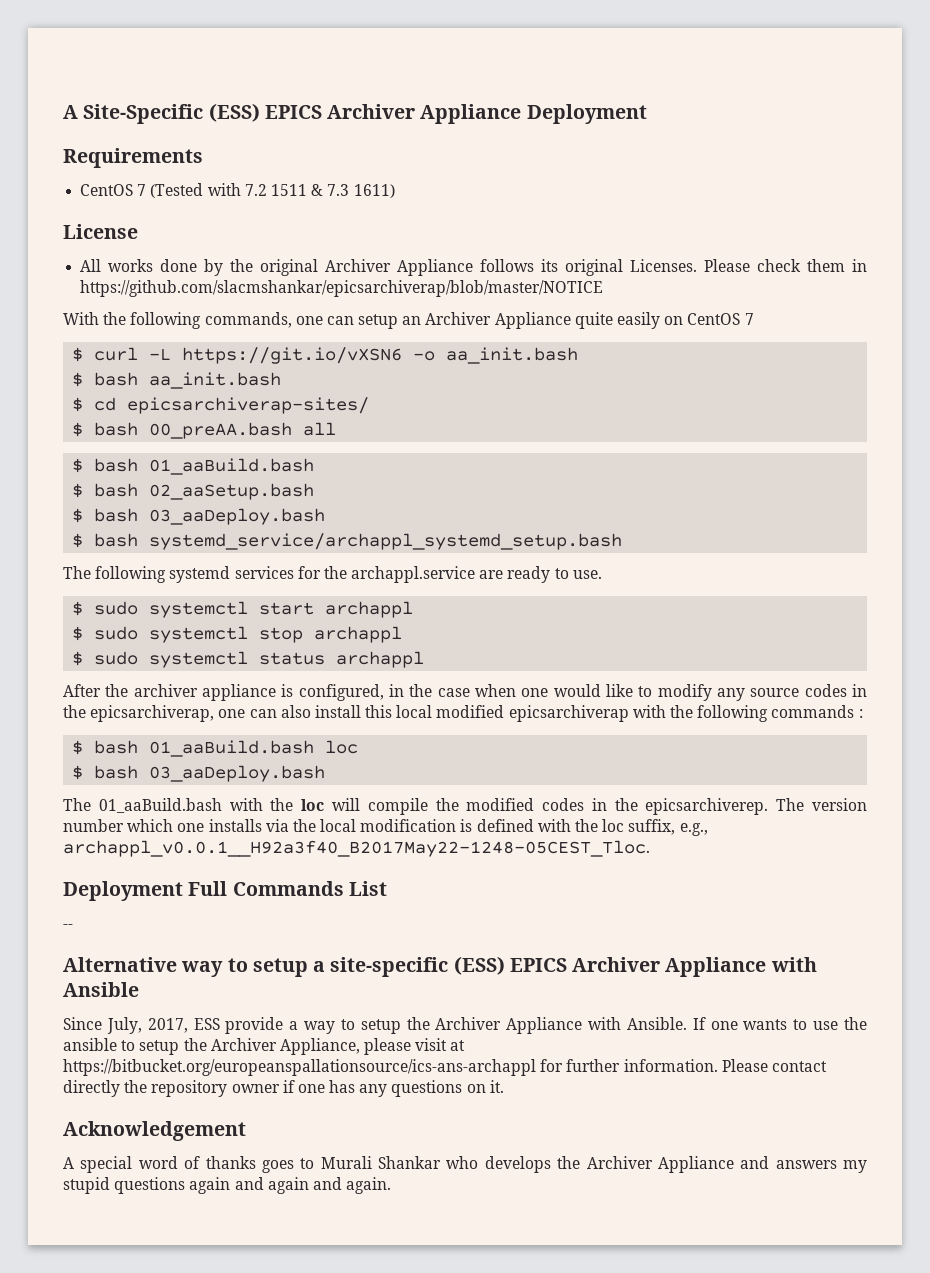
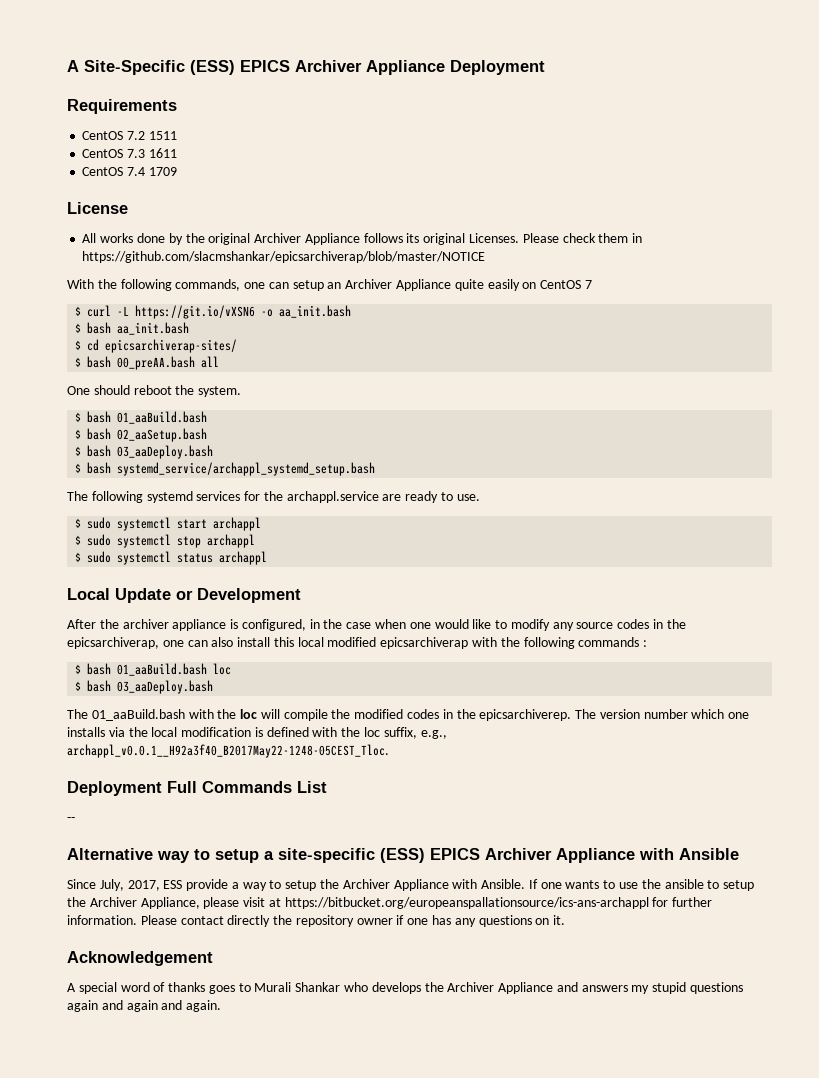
- CentOS 7 (Tested with 7.2 1511 & 7.3 1611)
+ CentOS 7.2 1511
+ CentOS 7.3 1611
+ CentOS 7.4 1709
+ One should reboot the system.
+ Local Update or Development

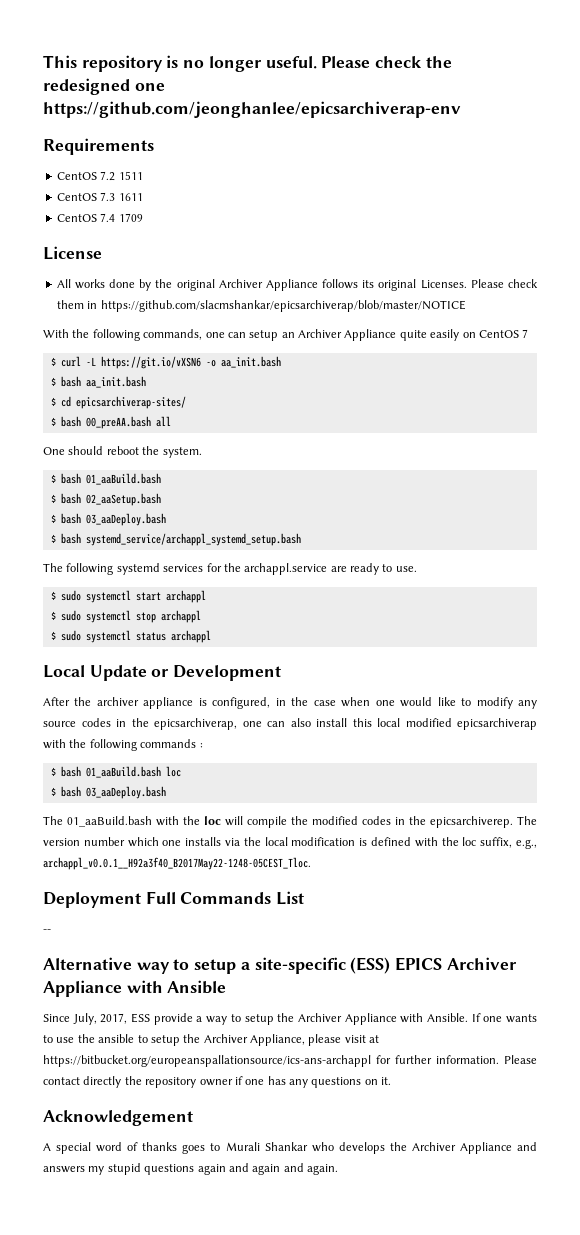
- A Site-Specific (ESS) EPICS Archiver Appliance Deployment
+ This repository is no longer useful. Please check the redesigned one https://github.com/jeonghanlee/epicsarchiverap-env

